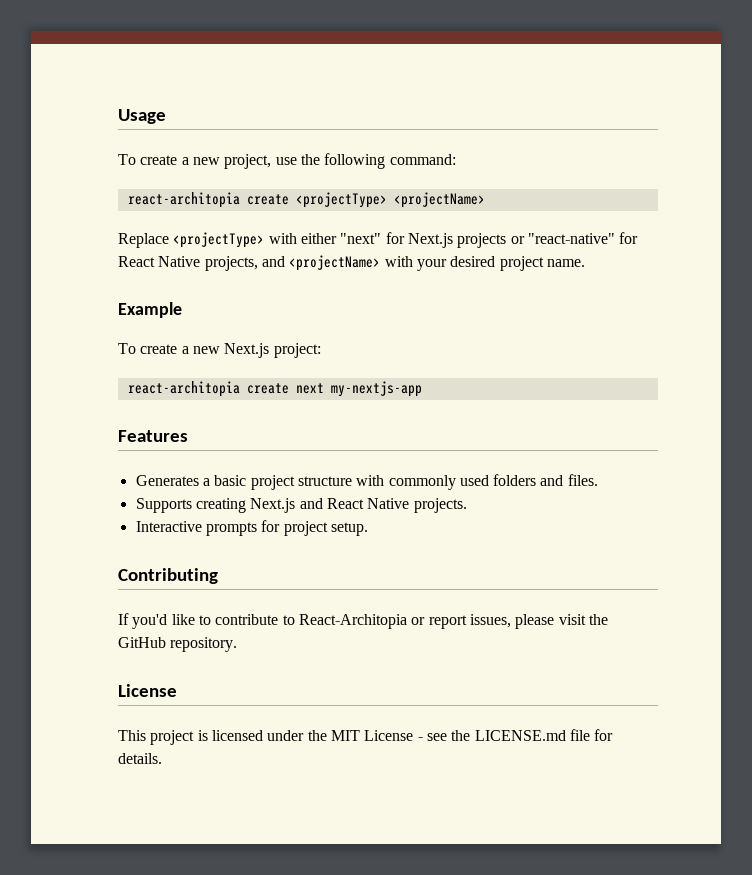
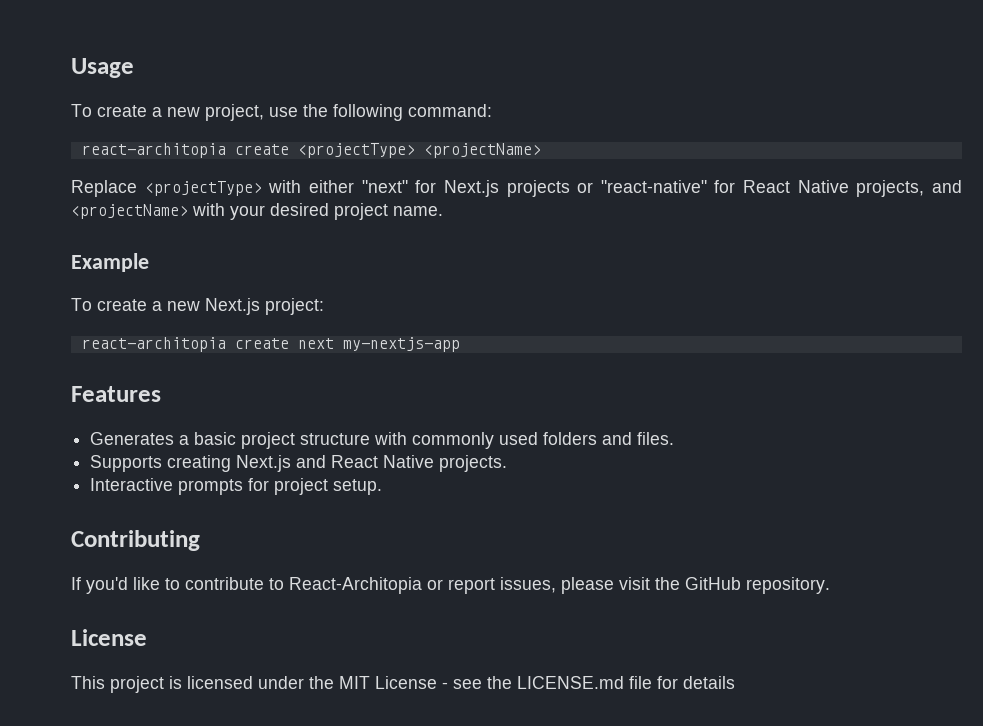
- This project is licensed under the MIT License - see the LICENSE.md file for details.
+ This project is licensed under the MIT License - see the LICENSE.md file for details

